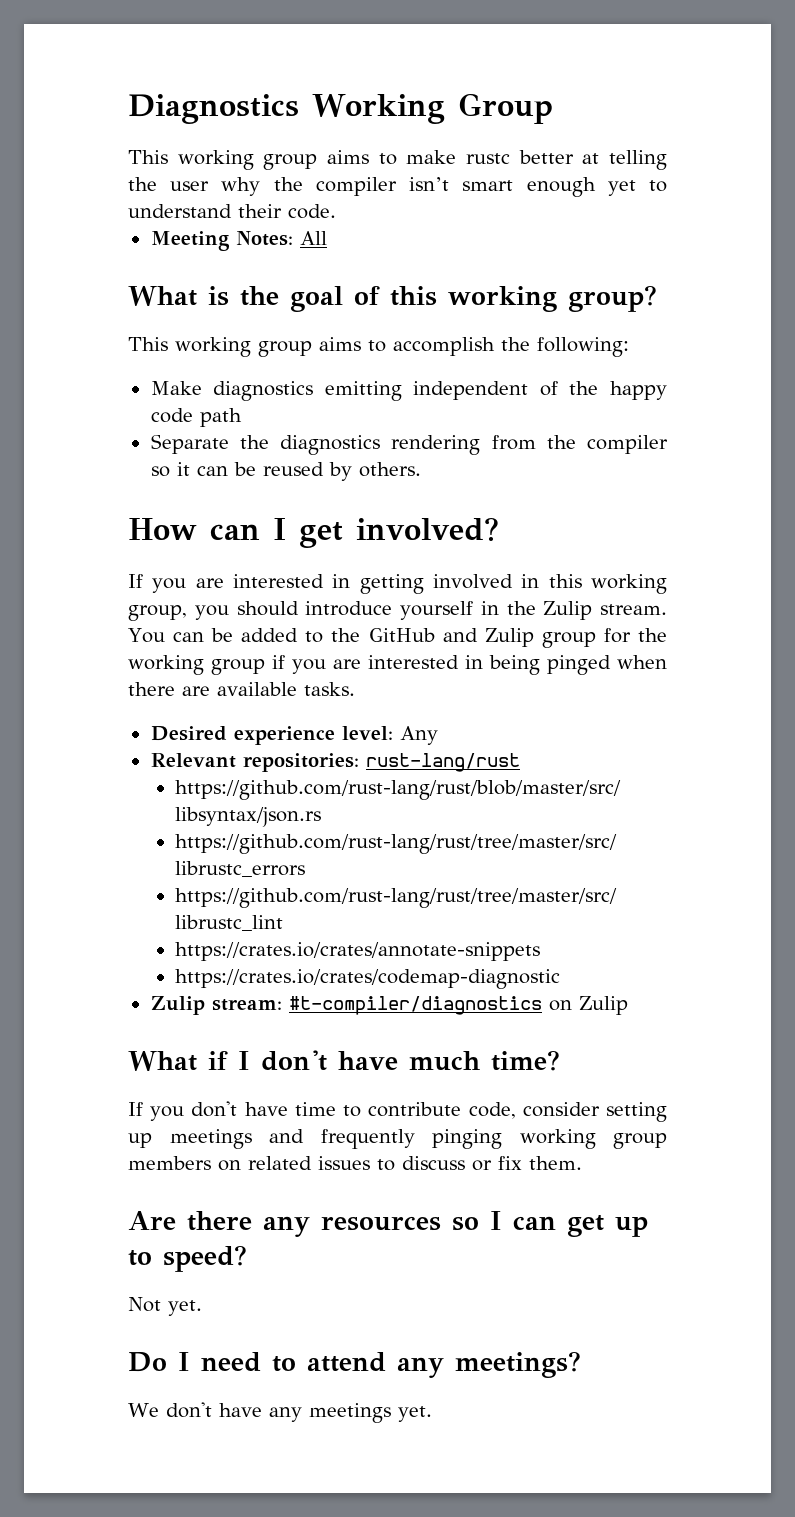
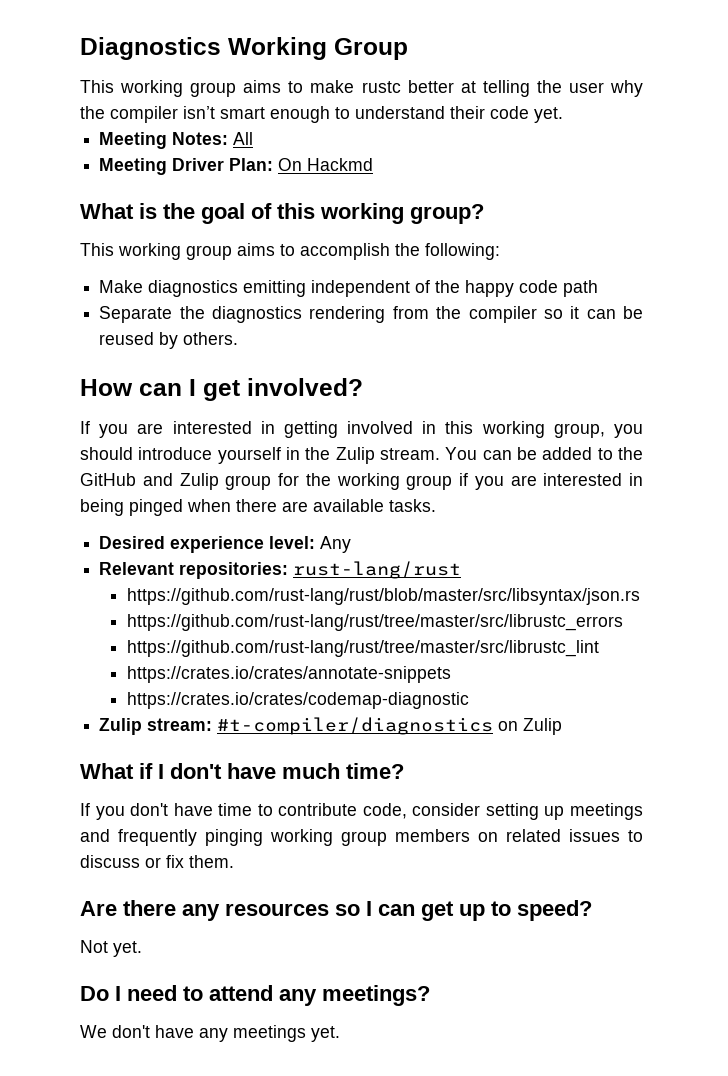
- This working group aims to make rustc better at telling the user why the compiler isn’t smart enough yet to understand their code.
+ This working group aims to make rustc better at telling the user why the compiler isn’t smart enough to understand their code yet.
+ Meeting Driver Plan: On Hackmd

